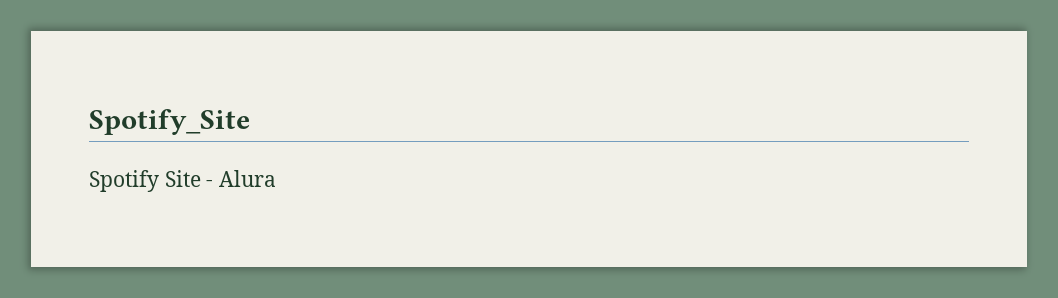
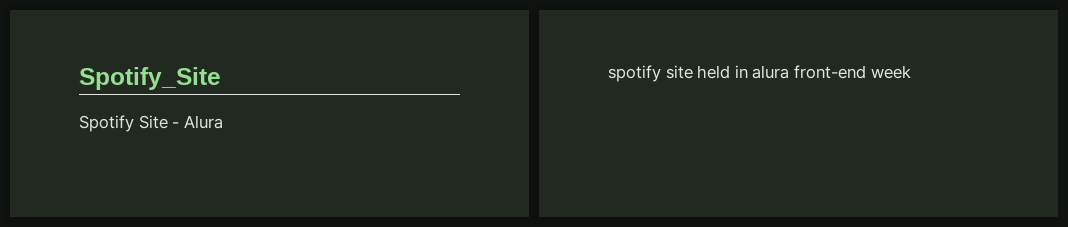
+ spotify site held in alura front-end week

